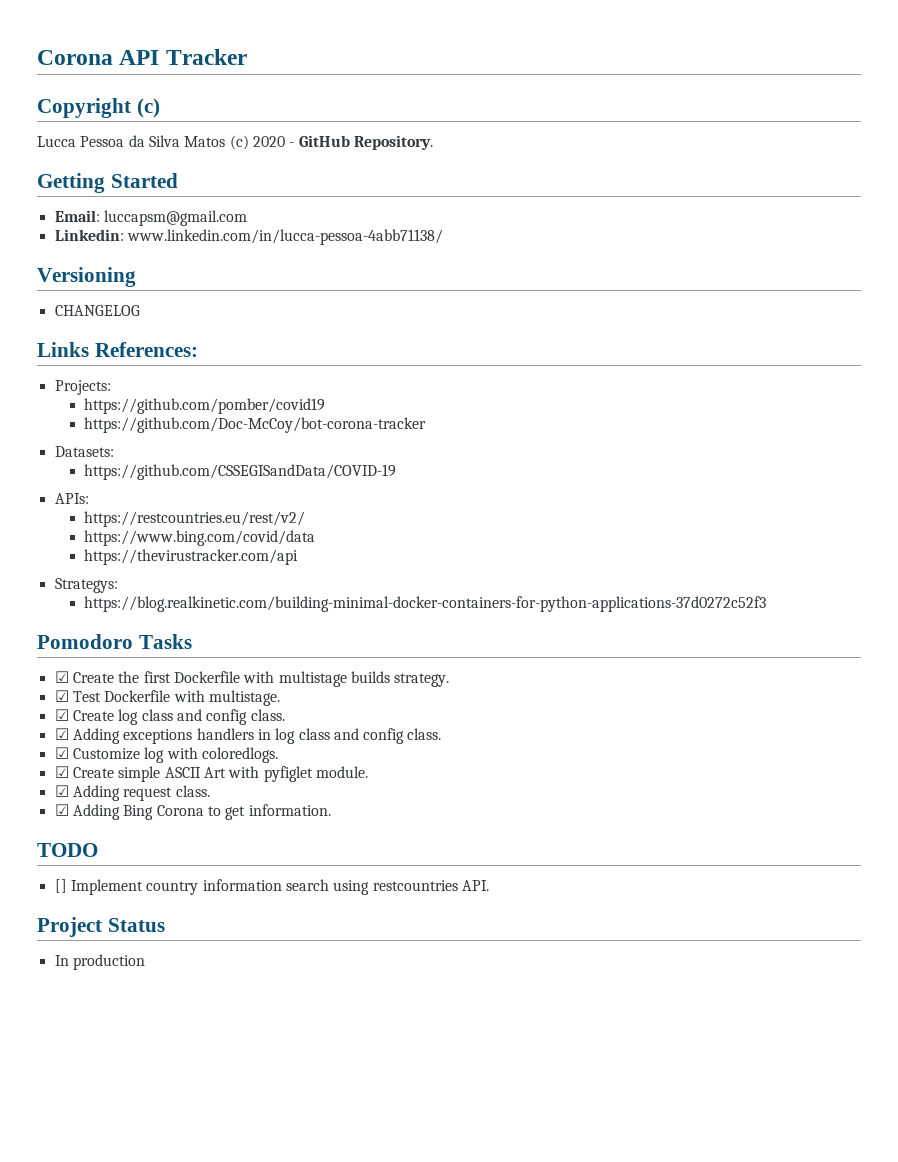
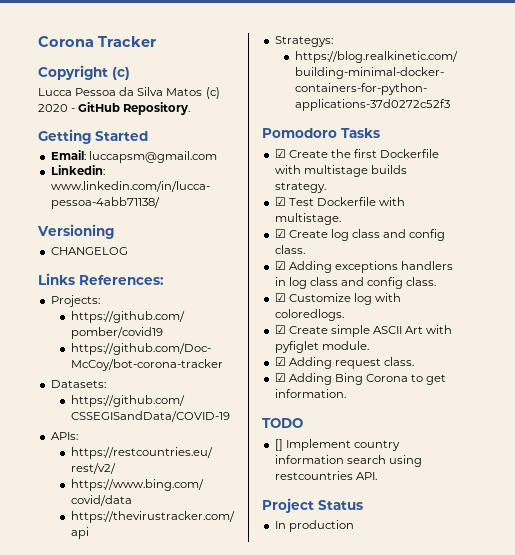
- Corona API Tracker
+ Corona Tracker

